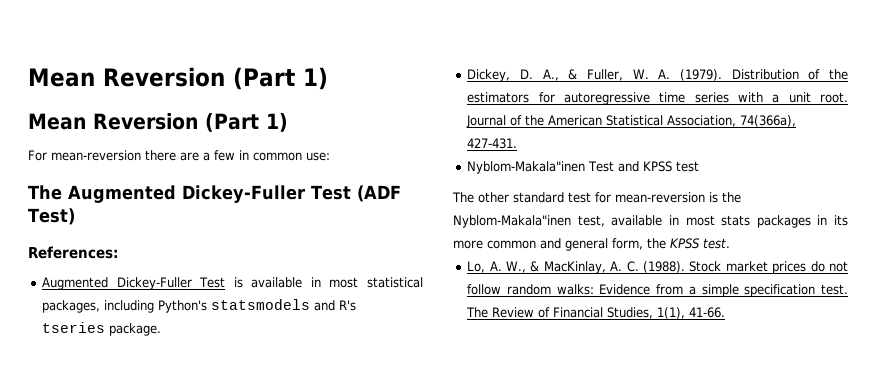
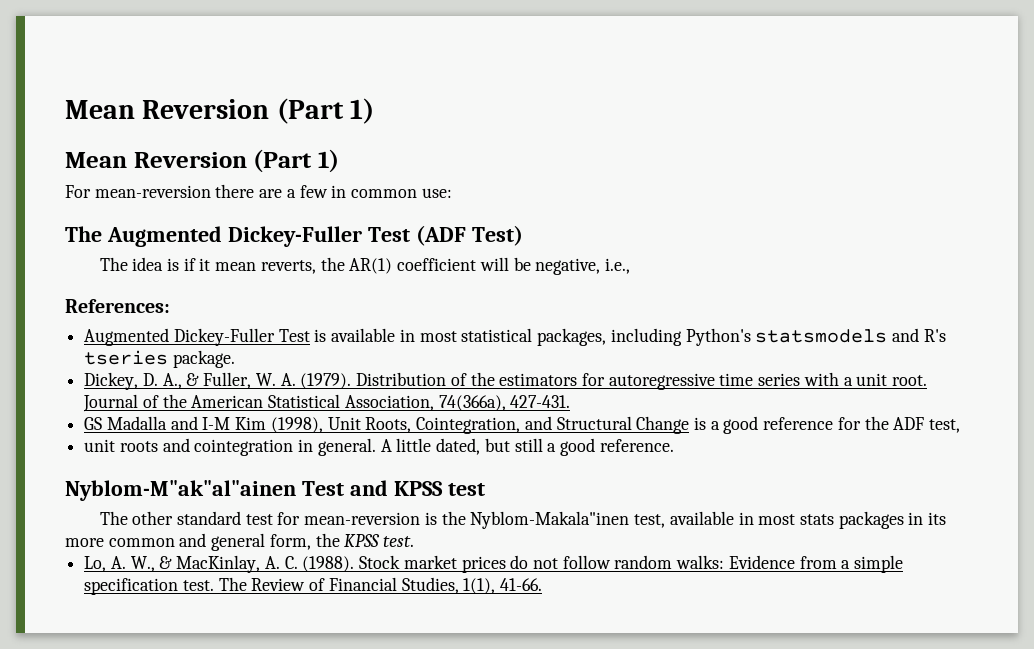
+ The idea is if it mean reverts, the AR(1) coefficient will be negative, i.e.,
- Nyblom-Makala"inen Test and KPSS test
+ GS Madalla and I-M Kim (1998), Unit Roots, Cointegration, and Structural Change is a good reference for the ADF test,
+ unit roots and cointegration in general. A little dated, but still a good reference.
+ Nyblom-M"ak"al"ainen Test and KPSS test

